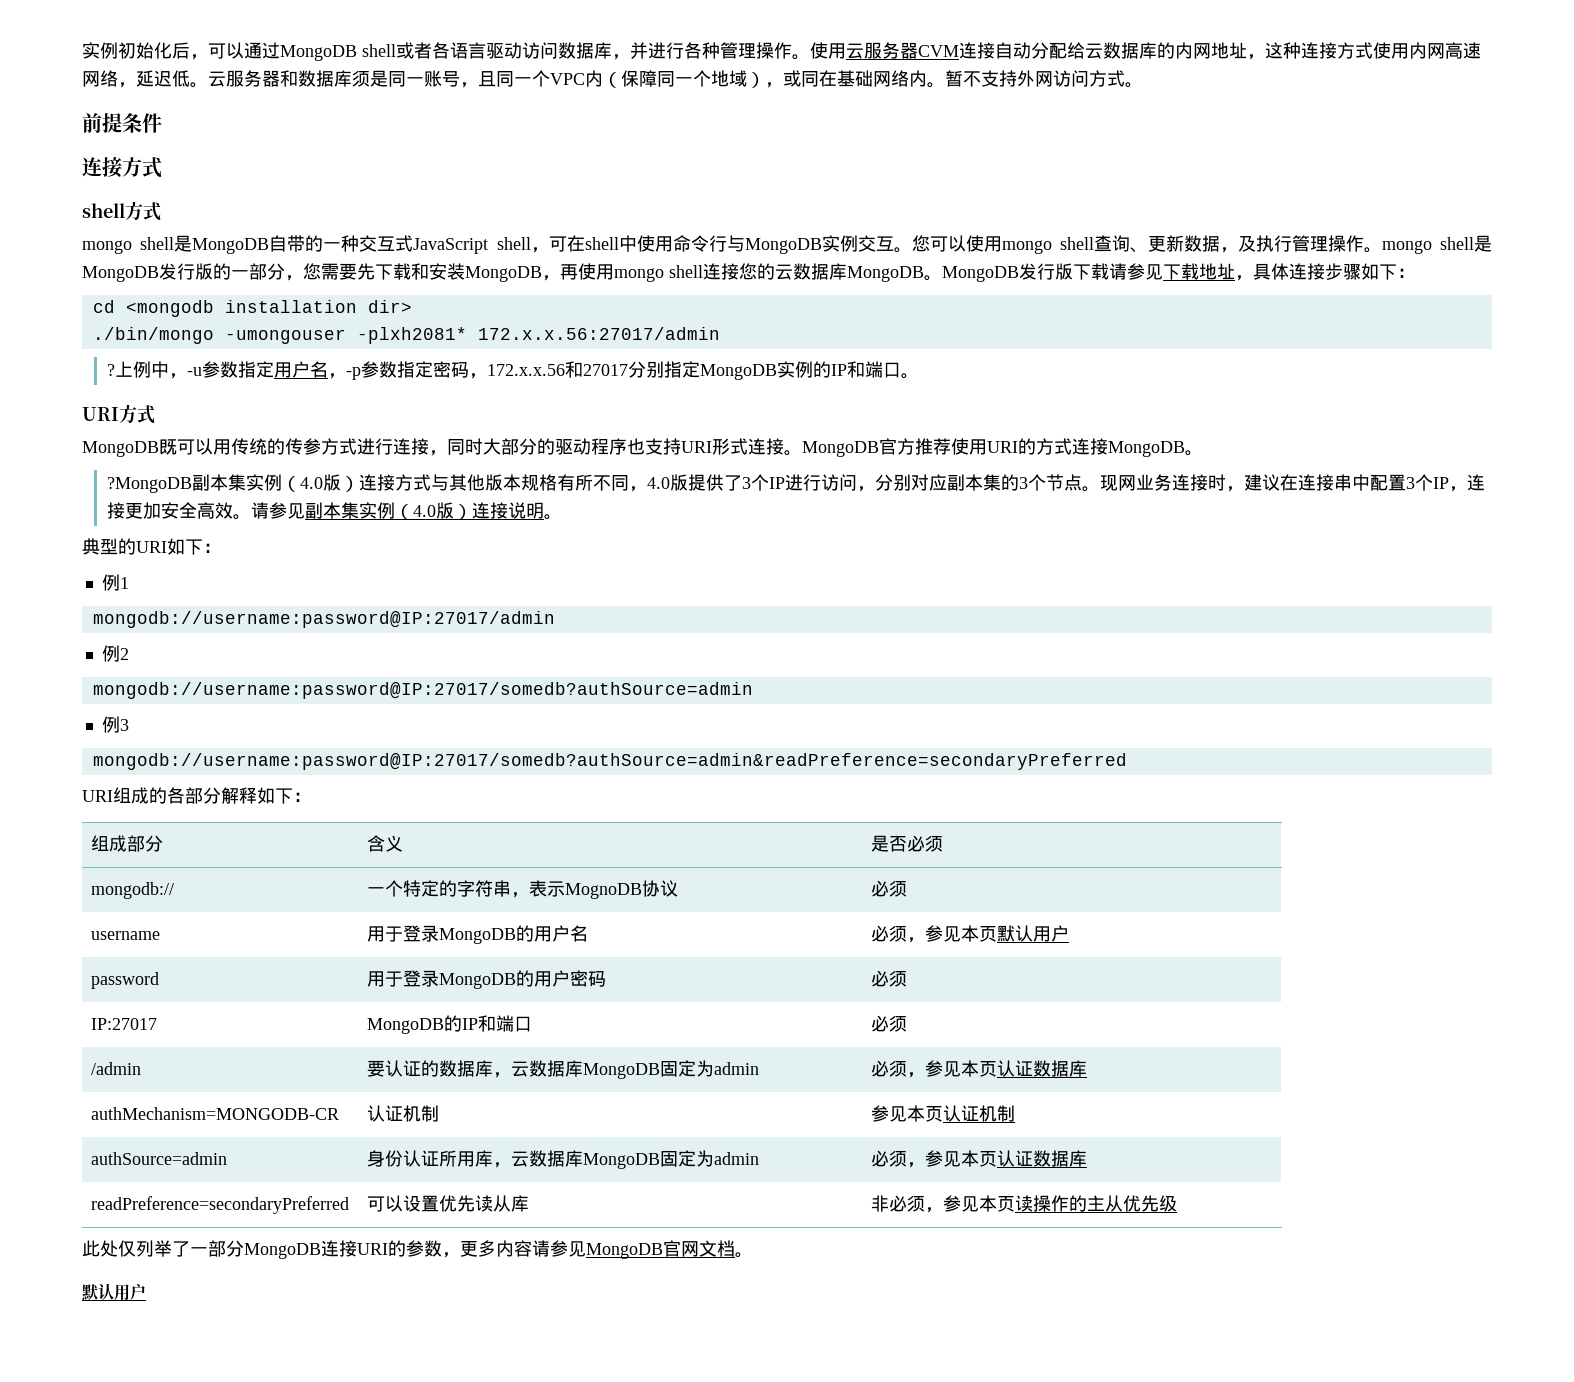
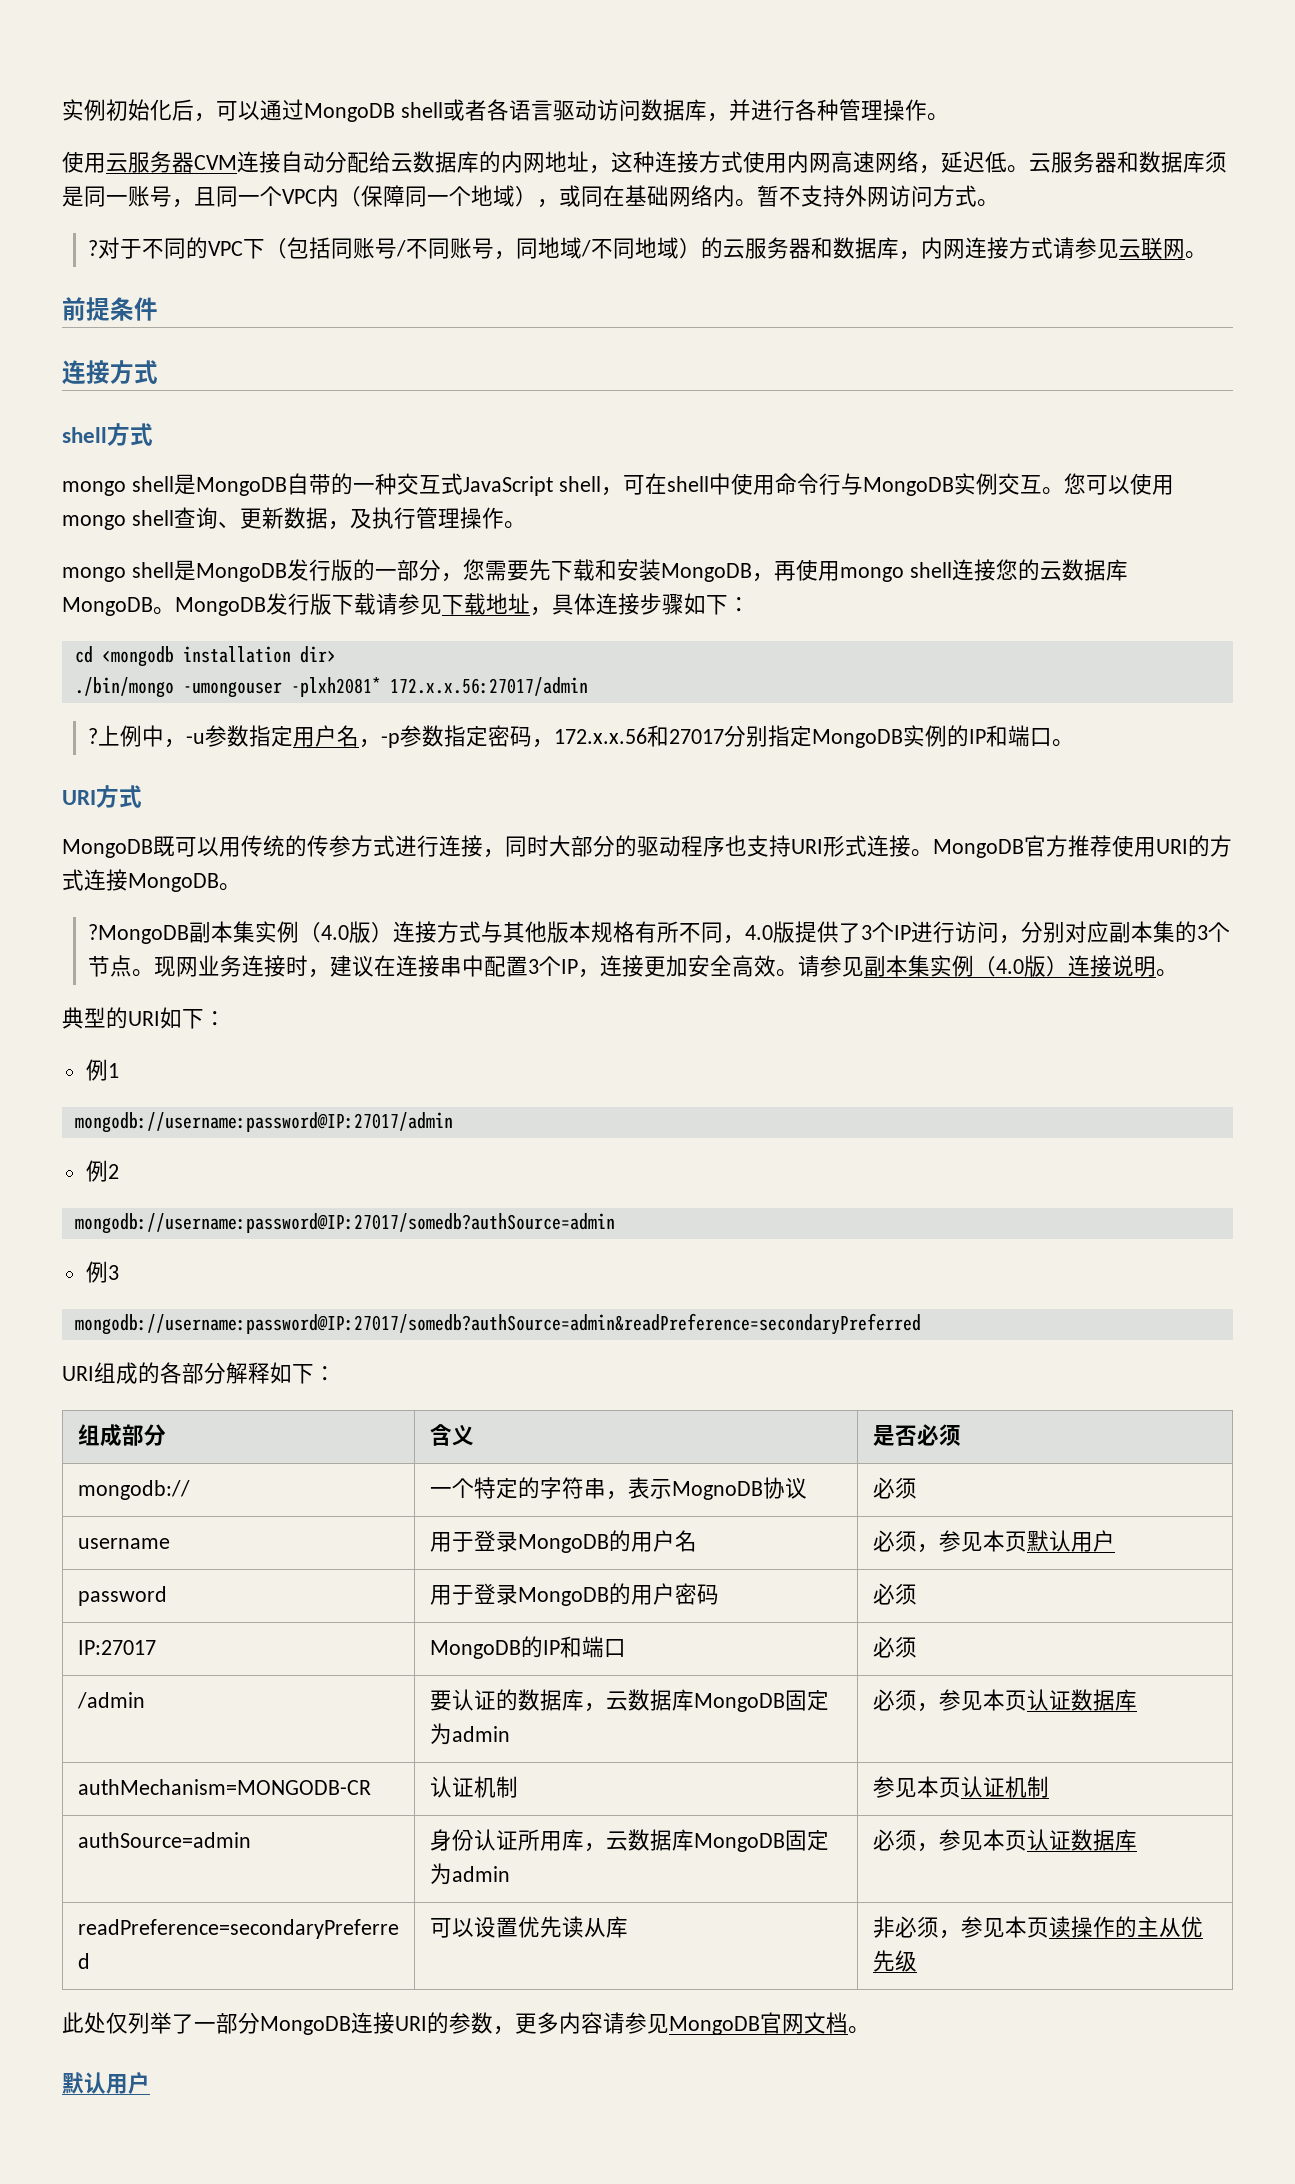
- 实例初始化后，可以通过MongoDB shell或者各语言驱动访问数据库，并进行各种管理操作。使用云服务器CVM连接自动分配给云数据库的内网地址，这种连接方式使用内网高速网络，延迟低。
+ 实例初始化后，可以通过MongoDB shell或者各语言驱动访问数据库，并进行各种管理操作。
+ 使用云服务器CVM连接自动分配给云数据库的内网地址，这种连接方式使用内网高速网络，延迟低。
+ ?对于不同的VPC下（包括同账号/不同账号，同地域/不同地域）的云服务器和数据库，内网连接方式请参见云联网。
- 您可以使用mongo shell查询、更新数据，及执行管理操作。mongo shell是MongoDB发行版的一部分，您需要先下载和安装MongoDB，再使用mongo shell连接您的云数据库MongoDB。
+ 您可以使用mongo shell查询、更新数据，及执行管理操作。
+ mongo shell是MongoDB发行版的一部分，您需要先下载和安装MongoDB，再使用mongo shell连接您的云数据库MongoDB。

